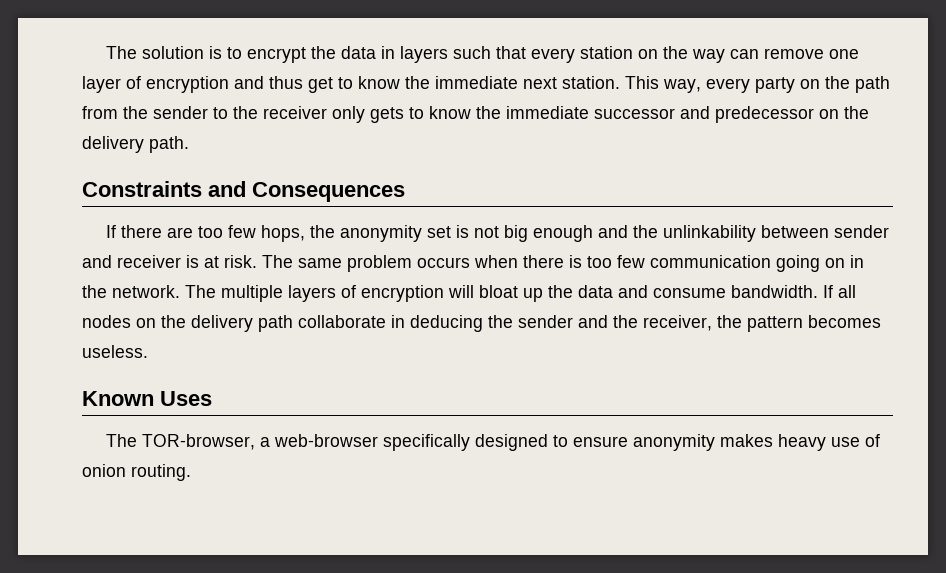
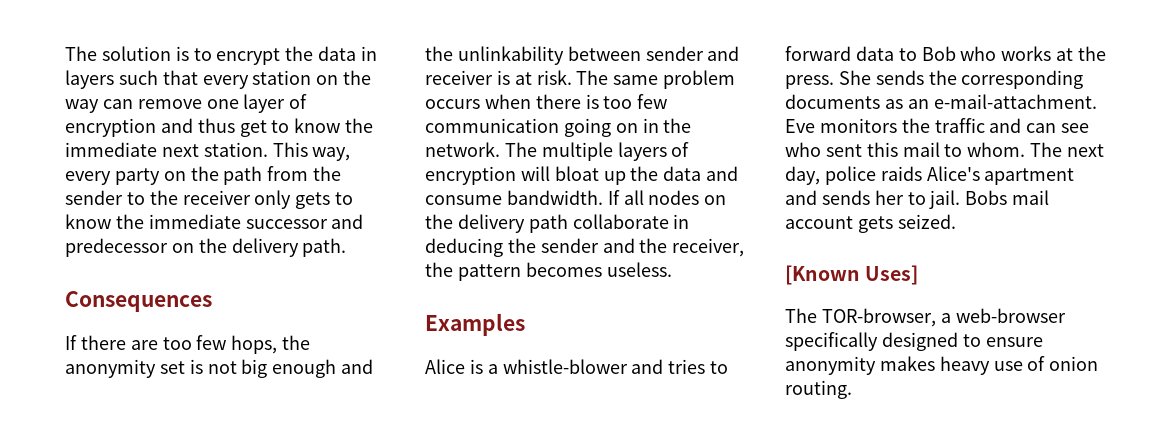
- Constraints and Consequences
+ Consequences
- Known Uses
+ Examples
+ Alice is a whistle-blower and tries to forward data to Bob who works at the press. She sends the corresponding documents as an e-mail-attachment. Eve monitors the traffic and can see who sent this mail to whom. The next day, police raids Alice's apartment and sends her to jail. Bobs mail account gets seized.
+ [Known Uses]

